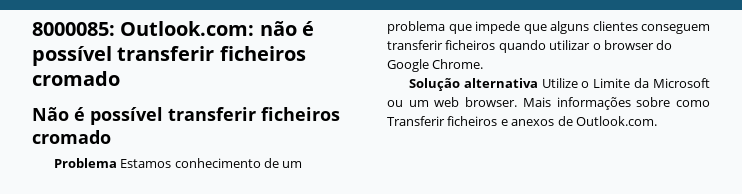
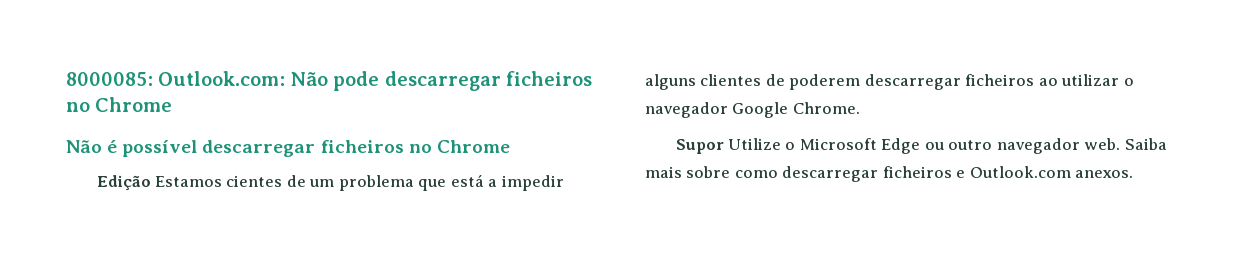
- 8000085: Outlook.com: não é possível transferir ficheiros cromado
- Não é possível transferir ficheiros cromado
- Problema Estamos conhecimento de um problema que impede que alguns clientes conseguem transferir ficheiros quando utilizar o browser do Google Chrome.
- Solução alternativa Utilize o Limite da Microsoft ou um web browser. Mais informações sobre como Transferir ficheiros e anexos de Outlook.com.
+ 8000085: Outlook.com: Não pode descarregar ficheiros no Chrome
+ Não é possível descarregar ficheiros no Chrome
+ Edição Estamos cientes de um problema que está a impedir alguns clientes de poderem descarregar ficheiros ao utilizar o navegador Google Chrome.
+ Supor Utilize o Microsoft Edge ou outro navegador web. Saiba mais sobre como descarregar ficheiros e Outlook.com anexos.

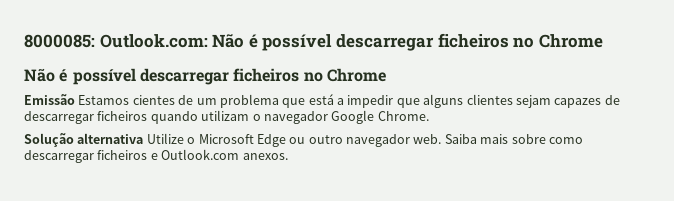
- 8000085: Outlook.com: Não pode descarregar ficheiros no Chrome
+ 8000085: Outlook.com: Não é possível descarregar ficheiros no Chrome
- Edição Estamos cientes de um problema que está a impedir alguns clientes de poderem descarregar ficheiros ao utilizar o navegador Google Chrome.
+ Emissão Estamos cientes de um problema que está a impedir que alguns clientes sejam capazes de descarregar ficheiros quando utilizam o navegador Google Chrome.
- Supor Utilize o Microsoft Edge ou outro navegador web.
+ Solução alternativa Utilize o Microsoft Edge ou outro navegador web.

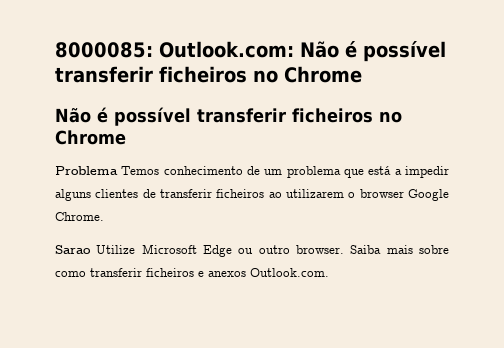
- 8000085: Outlook.com: Não é possível descarregar ficheiros no Chrome
- Não é possível descarregar ficheiros no Chrome
- Emissão Estamos cientes de um problema que está a impedir que alguns clientes sejam capazes de descarregar ficheiros quando utilizam o navegador Google Chrome.
- Solução alternativa Utilize o Microsoft Edge ou outro navegador web.
+ 8000085: Outlook.com: Não é possível transferir ficheiros no Chrome
+ Não é possível transferir ficheiros no Chrome
+ Problema Temos conhecimento de um problema que está a impedir alguns clientes de transferir ficheiros ao utilizarem o browser Google Chrome.
+ Sarao Utilize Microsoft Edge ou outro browser.
- Saiba mais sobre como descarregar ficheiros e Outlook.com anexos.
+ Saiba mais sobre como transferir ficheiros e anexos Outlook.com.

